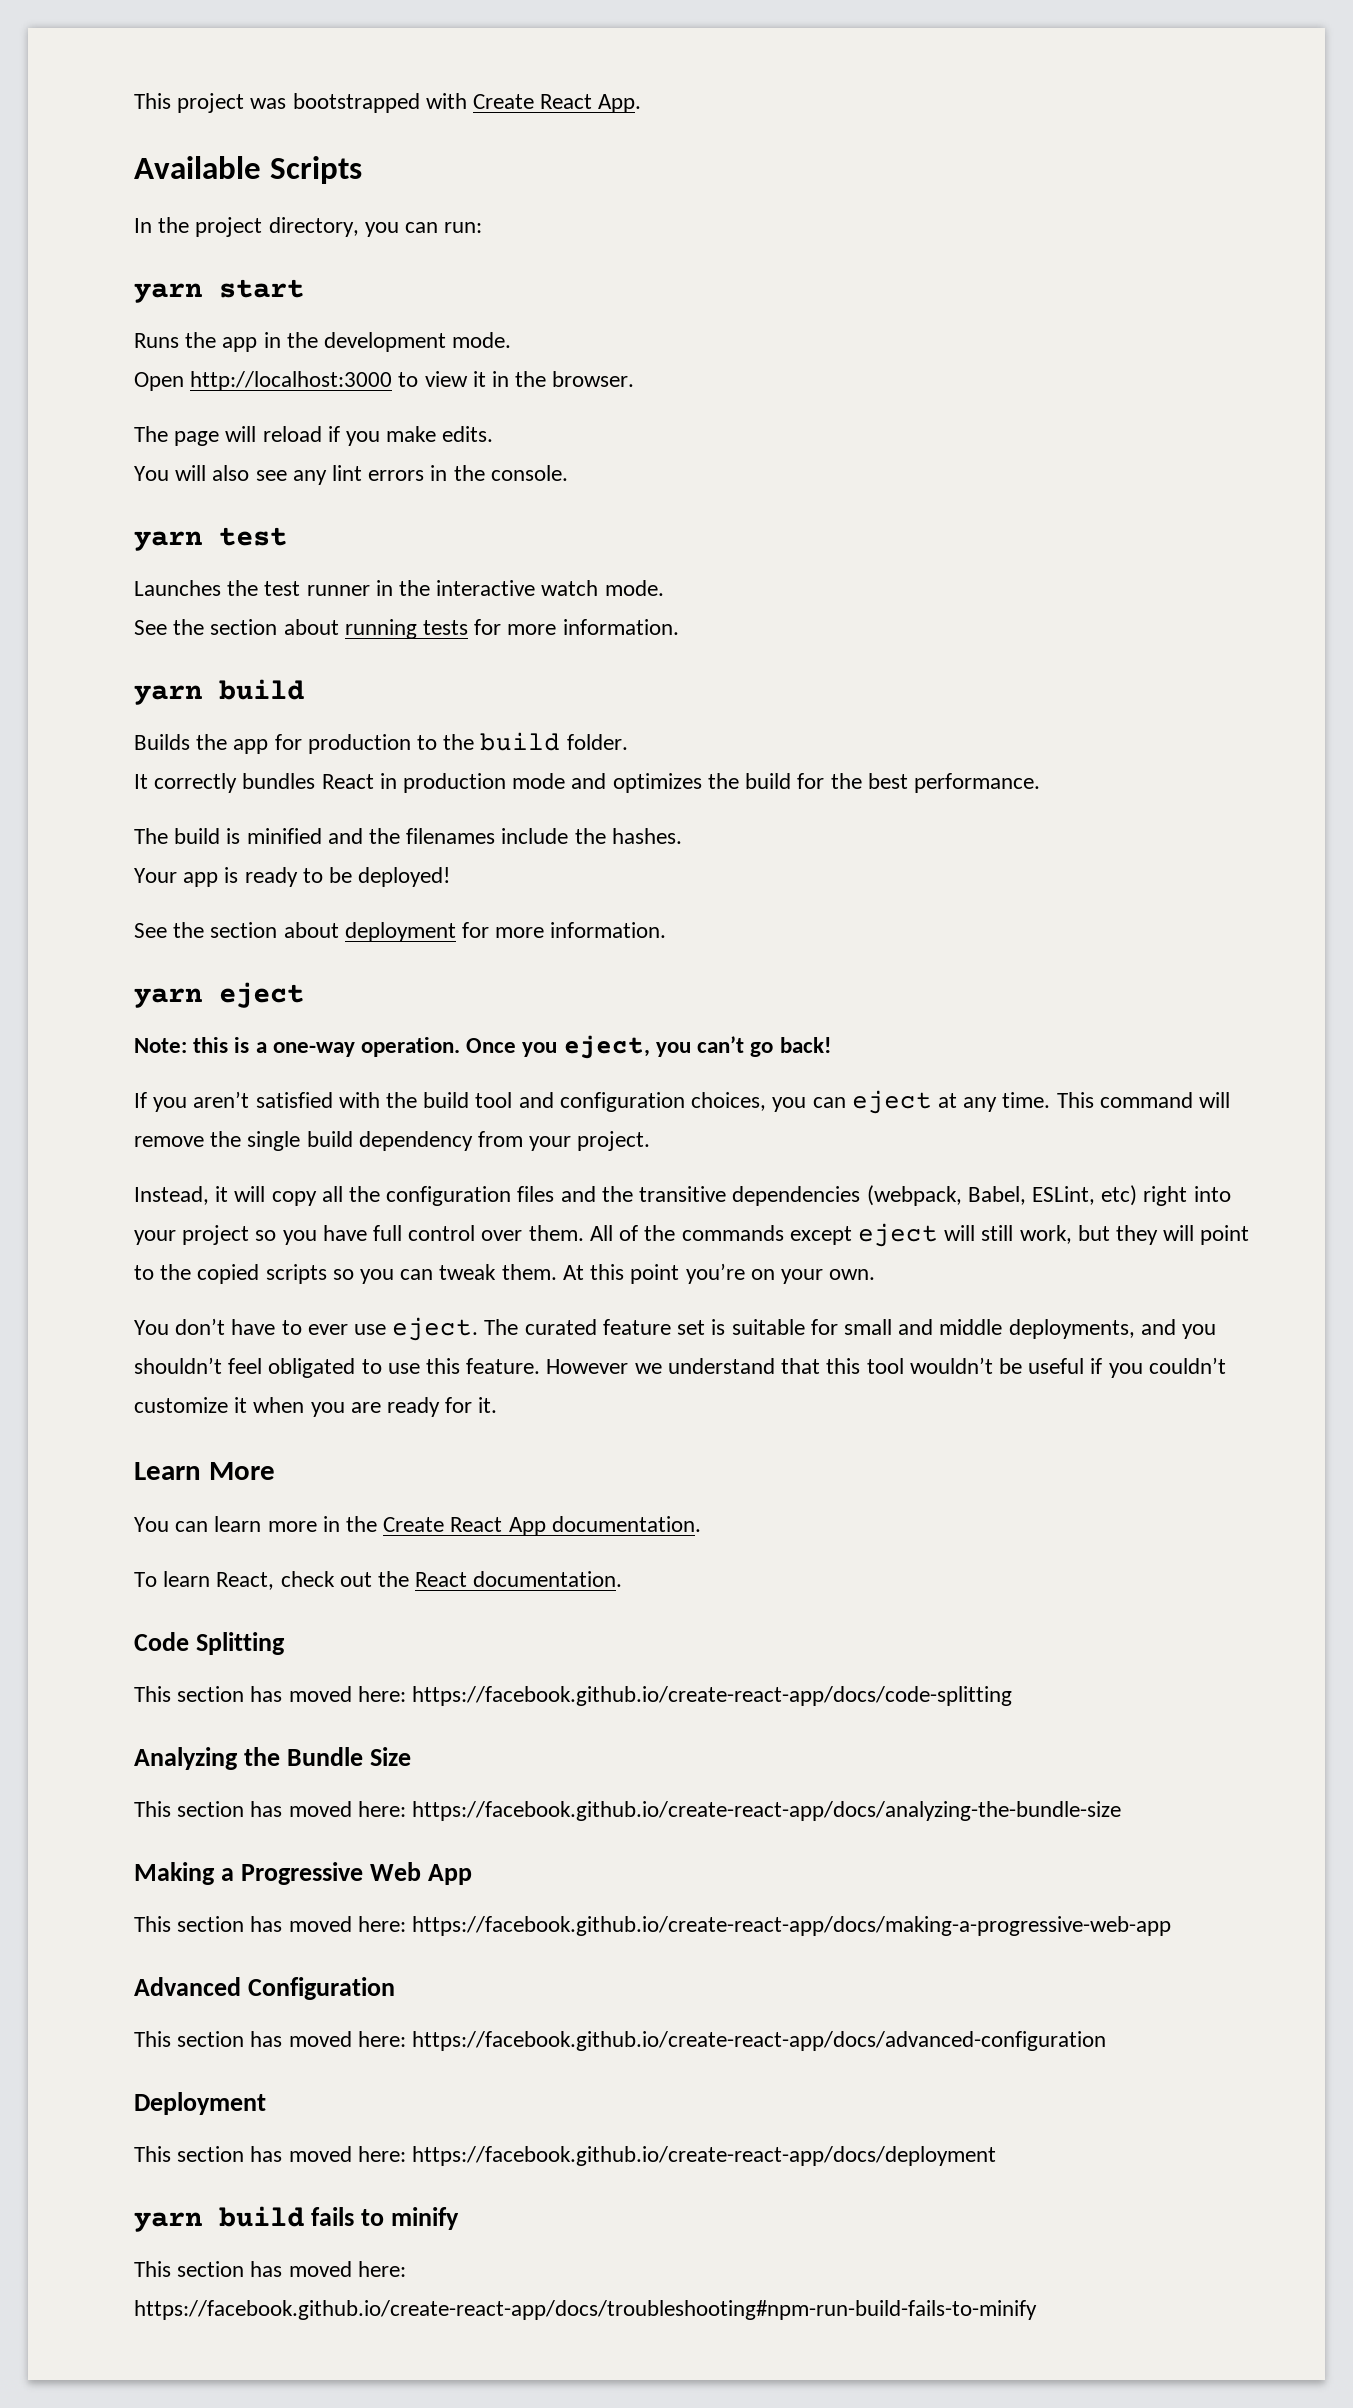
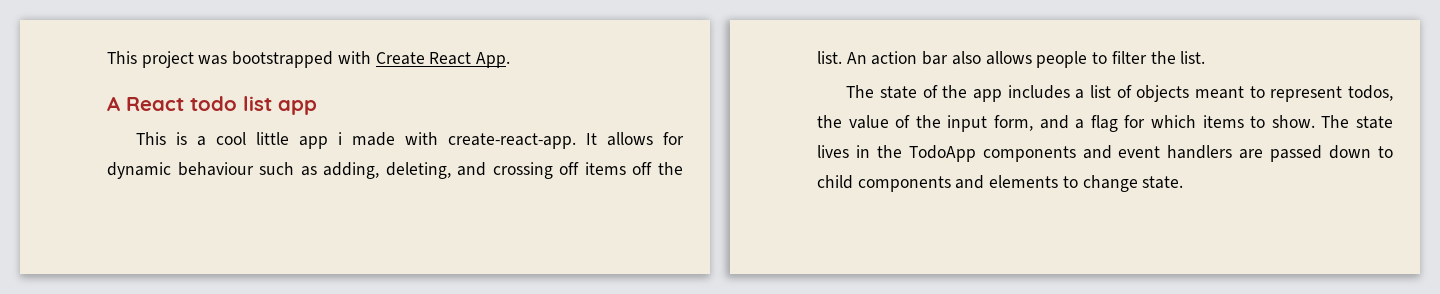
- Available Scripts
- In the project directory, you can run:
- yarn start
- Runs the app in the development mode.
- Open http://localhost:3000 to view it in the browser.
- The page will reload if you make edits.
- You will also see any lint errors in the console.
- yarn test
- Launches the test runner in the interactive watch mode.
- See the section about running tests for more information.
- yarn build
- Builds the app for production to the build folder.
- It correctly bundles React in production mode and optimizes the build for the best performance.
- The build is minified and the filenames include the hashes.
- Your app is ready to be deployed!
- See the section about deployment for more information.
- yarn eject
- Note: this is a one-way operation. Once you eject, you can’t go back!
- If you aren’t satisfied with the build tool and configuration choices, you can eject at any time. This command will remove the single build dependency from your project.
- Instead, it will copy all the configuration files and the transitive dependencies (webpack, Babel, ESLint, etc) right into your project so you have full control over them. All of the commands except eject will still work, but they will point to the copied scripts so you can tweak them. At this point you’re on your own.
- You don’t have to ever use eject. The curated feature set is suitable for small and middle deployments, and you shouldn’t feel obligated to use this feature. However we understand that this tool wouldn’t be useful if you couldn’t customize it when you are ready for it.
- Learn More
- You can learn more in the Create React App documentation.
- To learn React, check out the React documentation.
- Code Splitting
- This section has moved here: https://facebook.github.io/create-react-app/docs/code-splitting
- Analyzing the Bundle Size
- This section has moved here: https://facebook.github.io/create-react-app/docs/analyzing-the-bundle-size
- Making a Progressive Web App
- This section has moved here: https://facebook.github.io/create-react-app/docs/making-a-progressive-web-app
- Advanced Configuration
- This section has moved here: https://facebook.github.io/create-react-app/docs/advanced-configuration
- Deployment
- This section has moved here: https://facebook.github.io/create-react-app/docs/deployment
- yarn build fails to minify
- This section has moved here: https://facebook.github.io/create-react-app/docs/troubleshooting#npm-run-build-fails-to-minify
+ A React todo list app
+ This is a cool little app i made with create-react-app. It allows for dynamic behaviour such as adding, deleting, and crossing off items off the list. An action bar also allows people to filter the list.
+ The state of the app includes a list of objects meant to represent todos, the value of the input form, and a flag for which items to show. The state lives in the TodoApp components and event handlers are passed down to child components and elements to change state.

